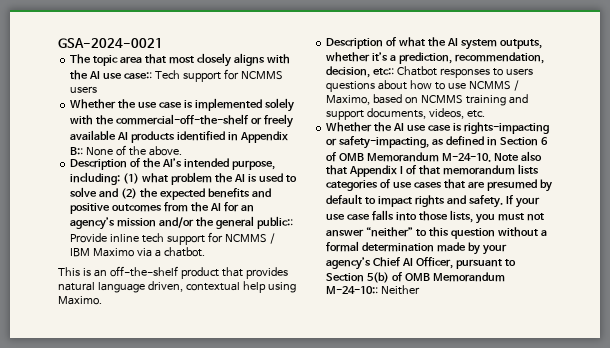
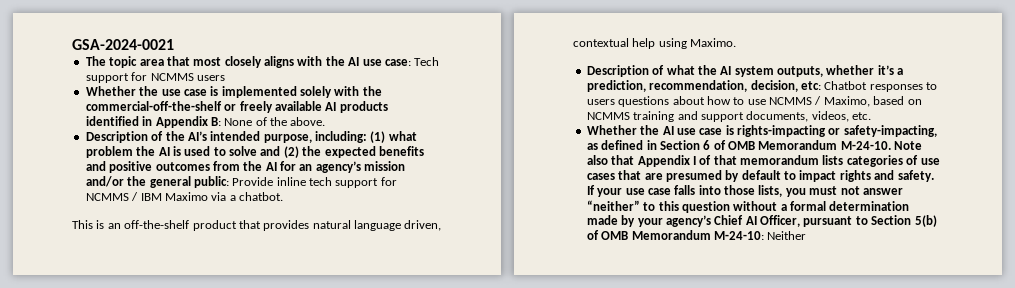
- The topic area that most closely aligns with the AI use case:: Tech support for NCMMS users
+ The topic area that most closely aligns with the AI use case: Tech support for NCMMS users
- Whether the use case is implemented solely with the commercial-off-the-shelf or freely available AI products identified in Appendix B:: None of the above.
+ Whether the use case is implemented solely with the commercial-off-the-shelf or freely available AI products identified in Appendix B: None of the above.
- Description of the AI’s intended purpose, including: (1) what problem the AI is used to solve and (2) the expected benefits and positive outcomes from the AI for an agency’s mission and/or the general public:: Provide inline tech support for NCMMS / IBM Maximo via a chatbot.
+ Description of the AI’s intended purpose, including: (1) what problem the AI is used to solve and (2) the expected benefits and positive outcomes from the AI for an agency’s mission and/or the general public: Provide inline tech support for NCMMS / IBM Maximo via a chatbot.
- Description of what the AI system outputs, whether it’s a prediction, recommendation, decision, etc:: Chatbot responses to users questions about how to use NCMMS / Maximo, based on NCMMS training and support documents, videos, etc.
+ Description of what the AI system outputs, whether it’s a prediction, recommendation, decision, etc: Chatbot responses to users questions about how to use NCMMS / Maximo, based on NCMMS training and support documents, videos, etc.
- If your use case falls into those lists, you must not answer “neither” to this question without a formal determination made by your agency’s Chief AI Officer, pursuant to Section 5(b) of OMB Memorandum M-24-10:: Neither
+ If your use case falls into those lists, you must not answer “neither” to this question without a formal determination made by your agency’s Chief AI Officer, pursuant to Section 5(b) of OMB Memorandum M-24-10: Neither

